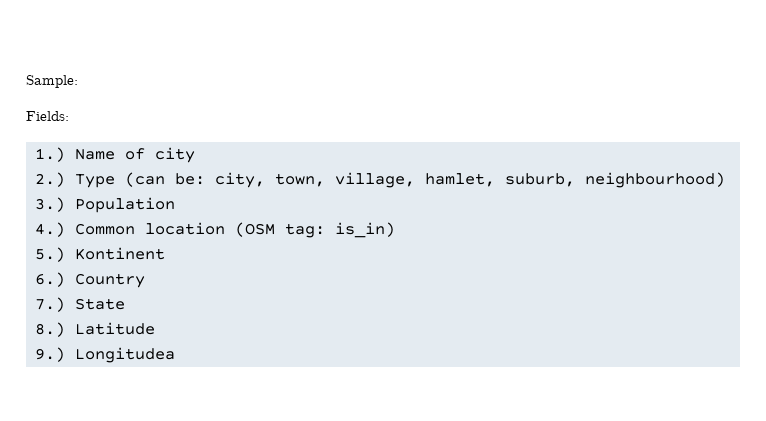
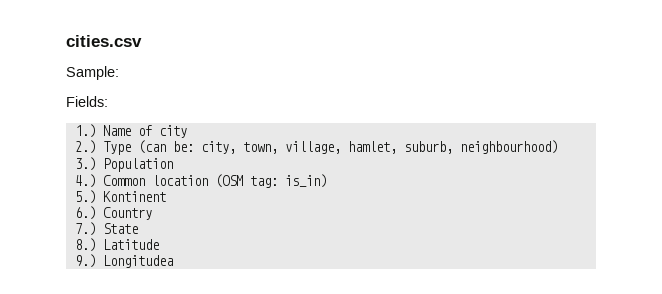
+ cities.csv

